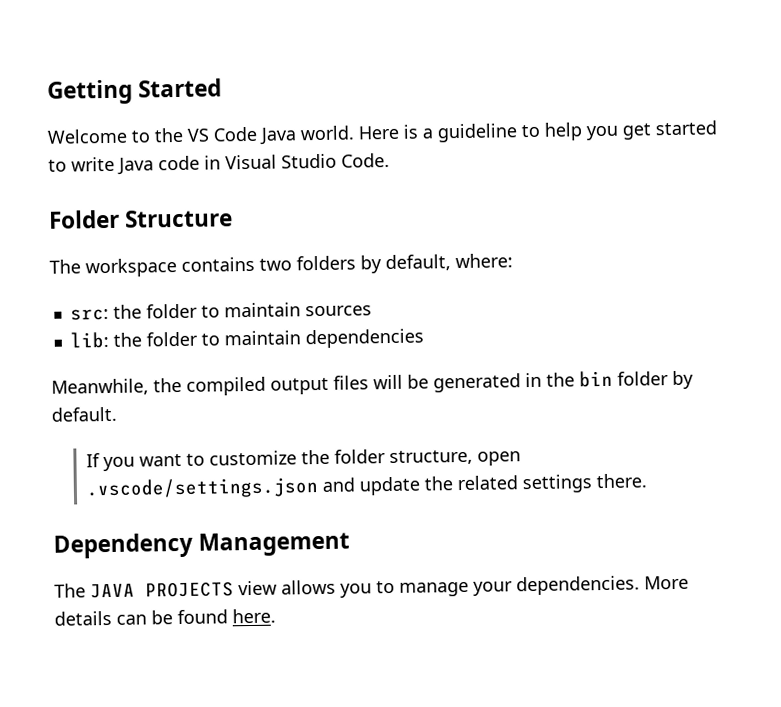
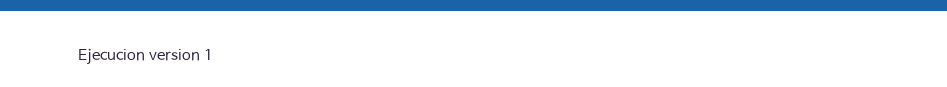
- Getting Started
- Welcome to the VS Code Java world. Here is a guideline to help you get started to write Java code in Visual Studio Code.
- Folder Structure
- The workspace contains two folders by default, where:
- src: the folder to maintain sources
- lib: the folder to maintain dependencies
- Meanwhile, the compiled output files will be generated in the bin folder by default.
- If you want to customize the folder structure, open .vscode/settings.json and update the related settings there.
- Dependency Management
- The JAVA PROJECTS view allows you to manage your dependencies. More details can be found here.
+ Ejecucion version 1

